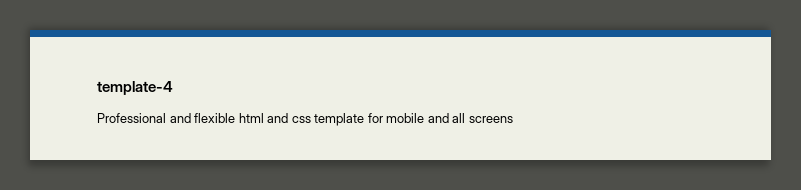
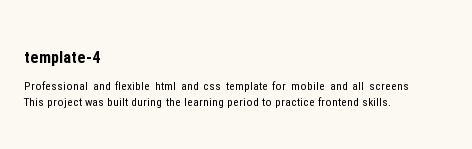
- Professional and flexible html and css template for mobile and all screens
+ Professional and flexible html and css template for mobile and all screens This project was built during the learning period to practice frontend skills.

